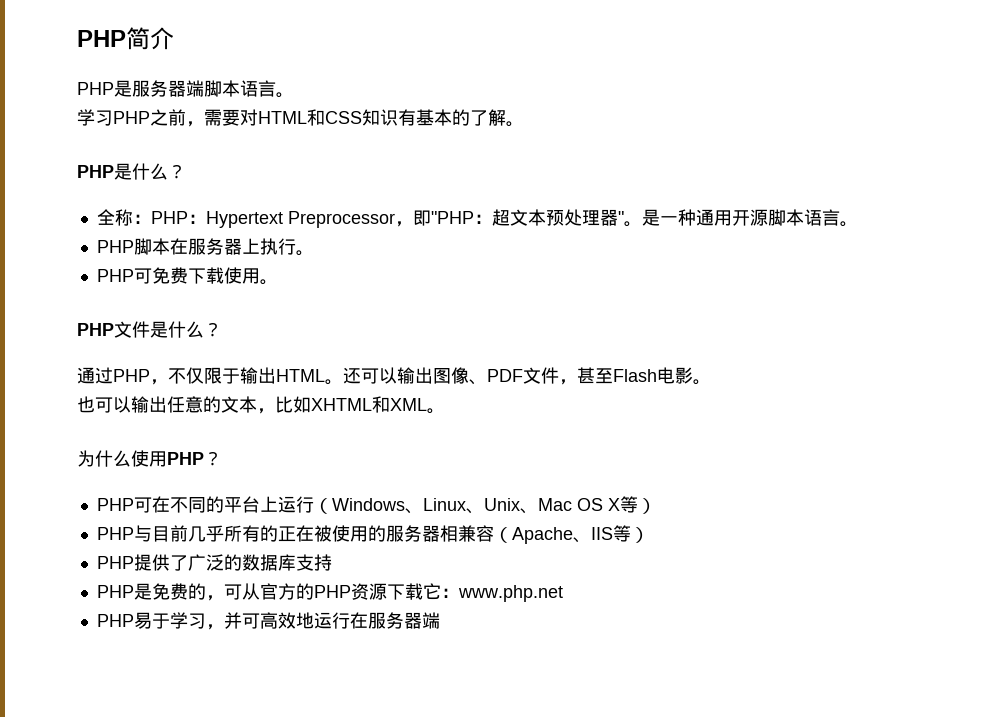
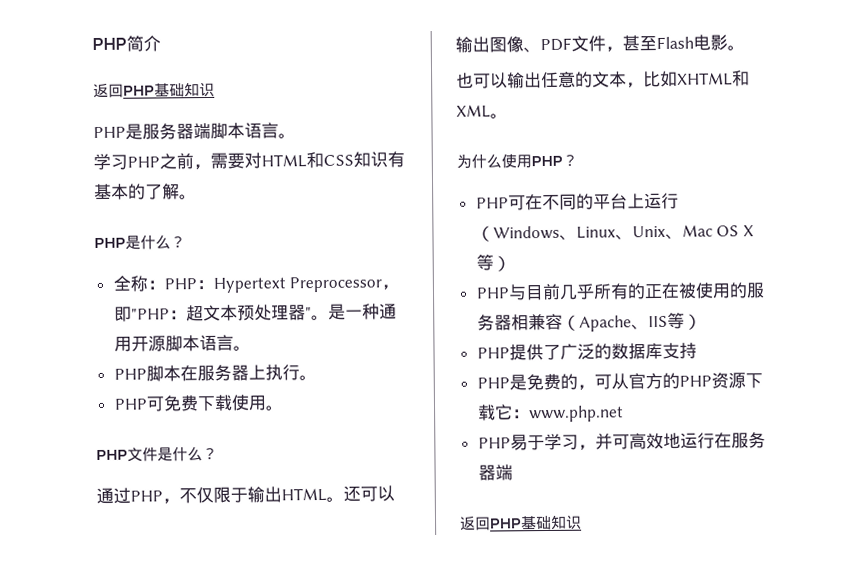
  PHP简介
+ 返回PHP基础知识
  PHP易于学习，并可高效地运行在服务器端
+ 返回PHP基础知识

